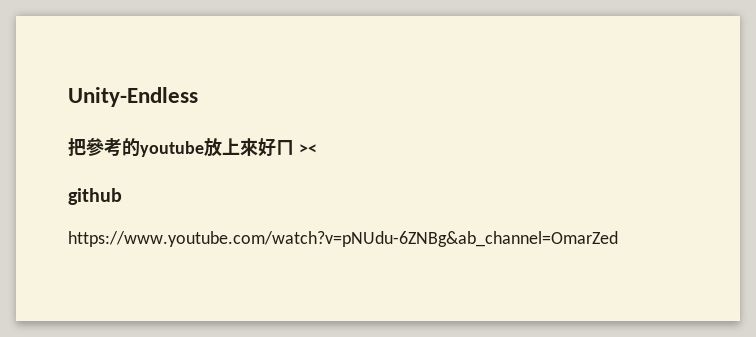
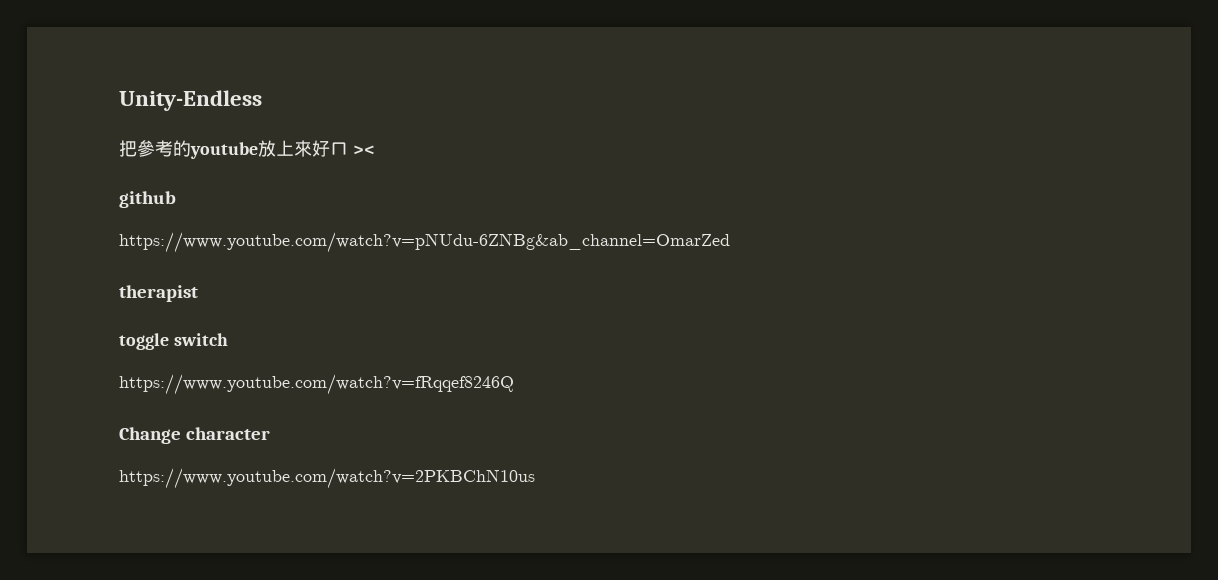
+ therapist
+ toggle switch
+ https://www.youtube.com/watch?v=fRqqef8246Q
+ Change character
+ https://www.youtube.com/watch?v=2PKBChN10us

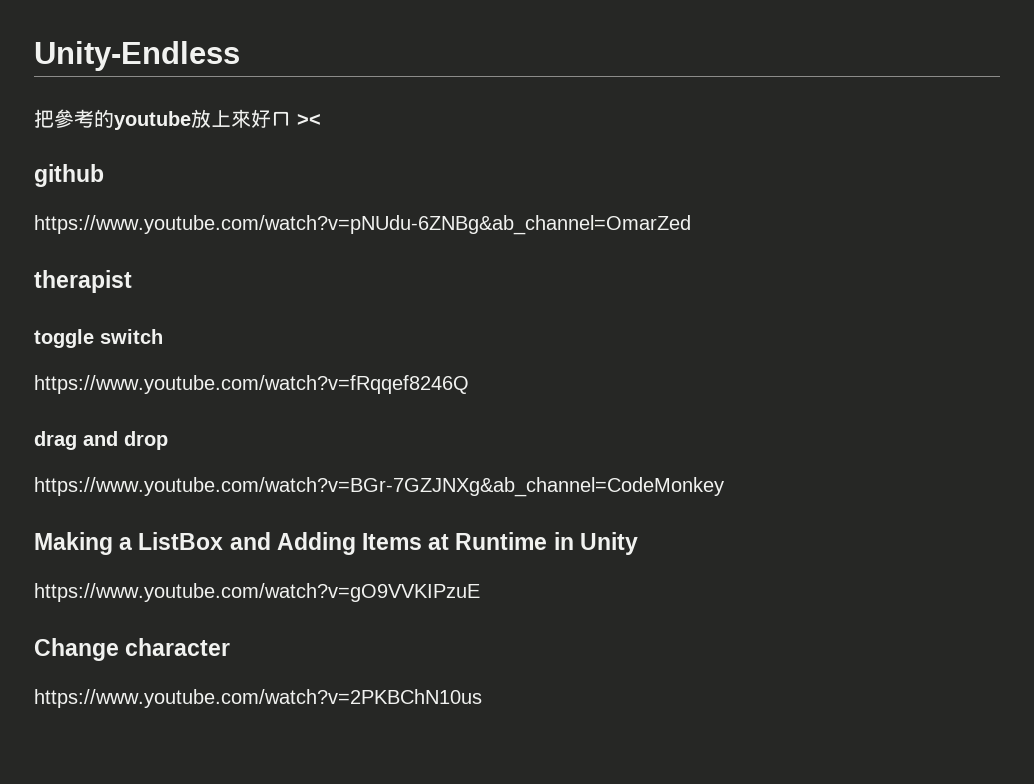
+ drag and drop
+ https://www.youtube.com/watch?v=BGr-7GZJNXg&ab_channel=CodeMonkey
+ Making a ListBox and Adding Items at Runtime in Unity
+ https://www.youtube.com/watch?v=gO9VVKIPzuE

